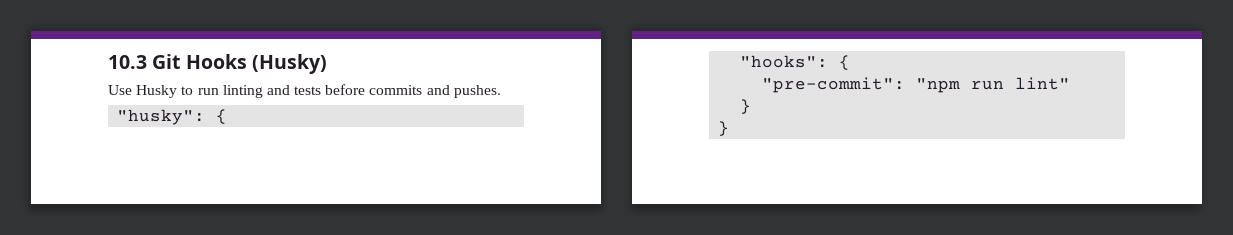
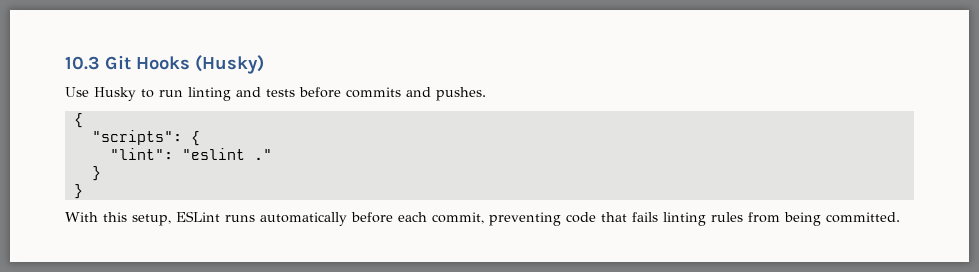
  Use Husky to run linting and tests before commits and pushes.
- "husky": {
- "hooks": {
- "pre-commit": "npm run lint"
+ {
+ "scripts": {
+ "lint": "eslint ."
  }
  }
+ With this setup, ESLint runs automatically before each commit, preventing code that fails linting rules from being committed.

